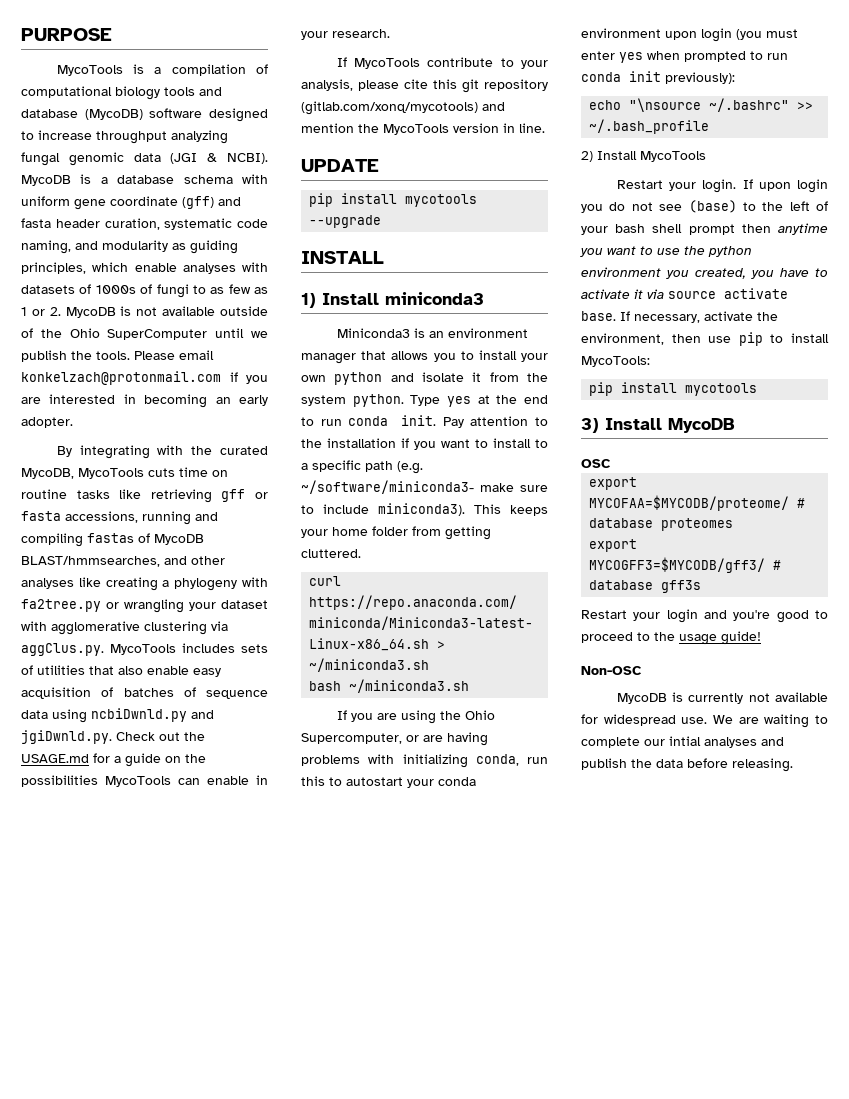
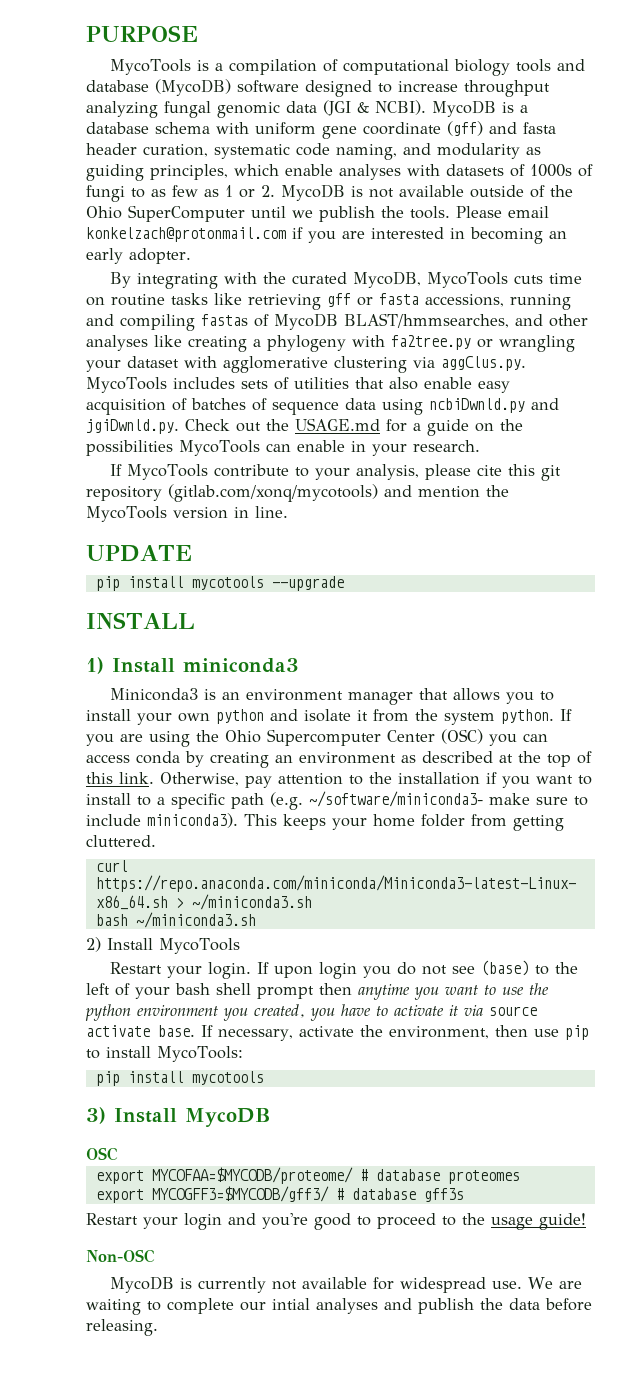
- Type yes at the end to run conda init. Pay attention to the installation if you want to install to a specific path (e.g. ~/software/miniconda3- make sure to include miniconda3).
+ If you are using the Ohio Supercomputer Center (OSC) you can access conda by creating an environment as described at the top of this link. Otherwise, pay attention to the installation if you want to install to a specific path (e.g. ~/software/miniconda3- make sure to include miniconda3).
- If you are using the Ohio Supercomputer, or are having problems with initializing conda, run this to autostart your conda environment upon login (you must enter yes when prompted to run conda init previously):
- echo "\nsource ~/.bashrc" >> ~/.bash_profile

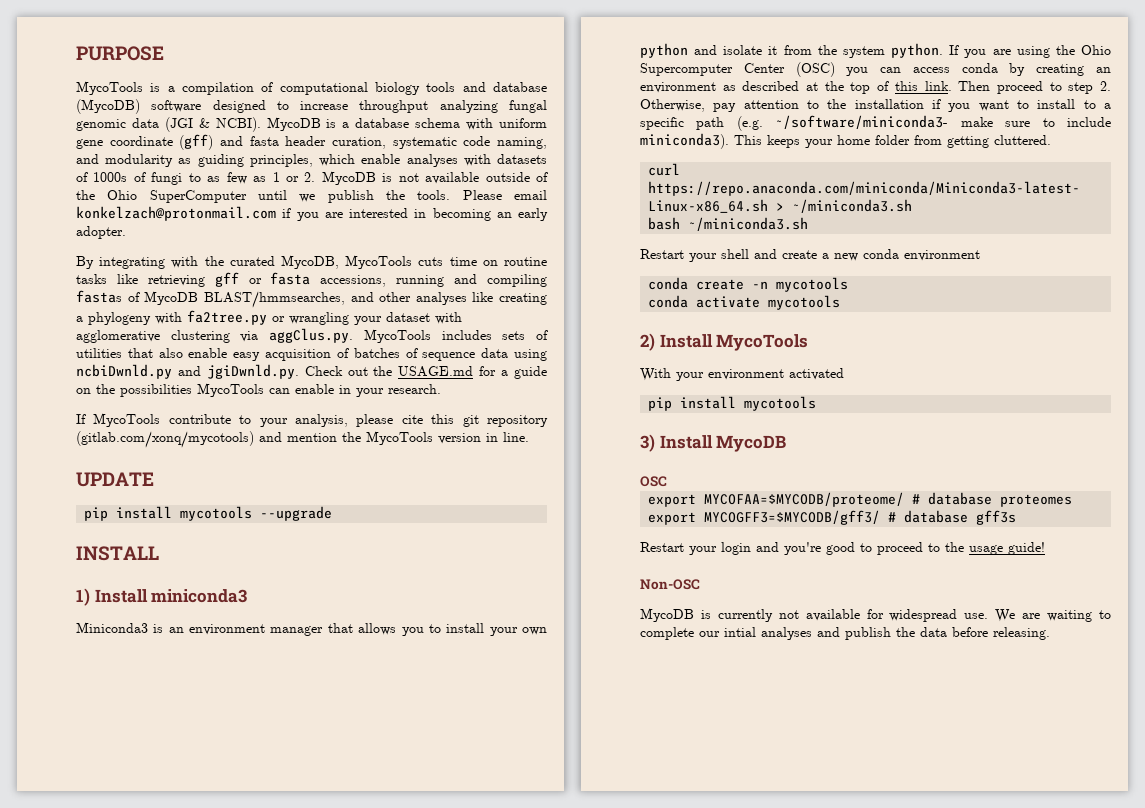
- Otherwise, pay attention to the installation if you want to install to a specific path (e.g. ~/software/miniconda3- make sure to include miniconda3).
+ Then proceed to step 2. Otherwise, pay attention to the installation if you want to install to a specific path (e.g. ~/software/miniconda3- make sure to include miniconda3).
+ Restart your shell and create a new conda environment
+ conda create -n mycotools
+ conda activate mycotools
  2) Install MycoTools
- Restart your login. If upon login you do not see (base) to the left of your bash shell prompt then anytime you want to use the python environment you created, you have to activate it via source activate base. If necessary, activate the environment, then use pip to install MycoTools:
+ With your environment activated

